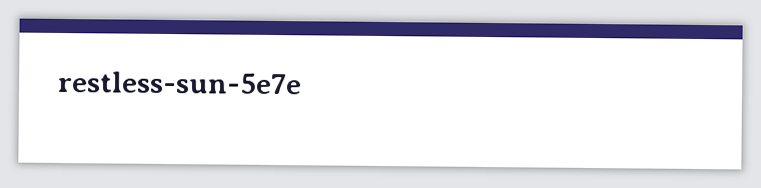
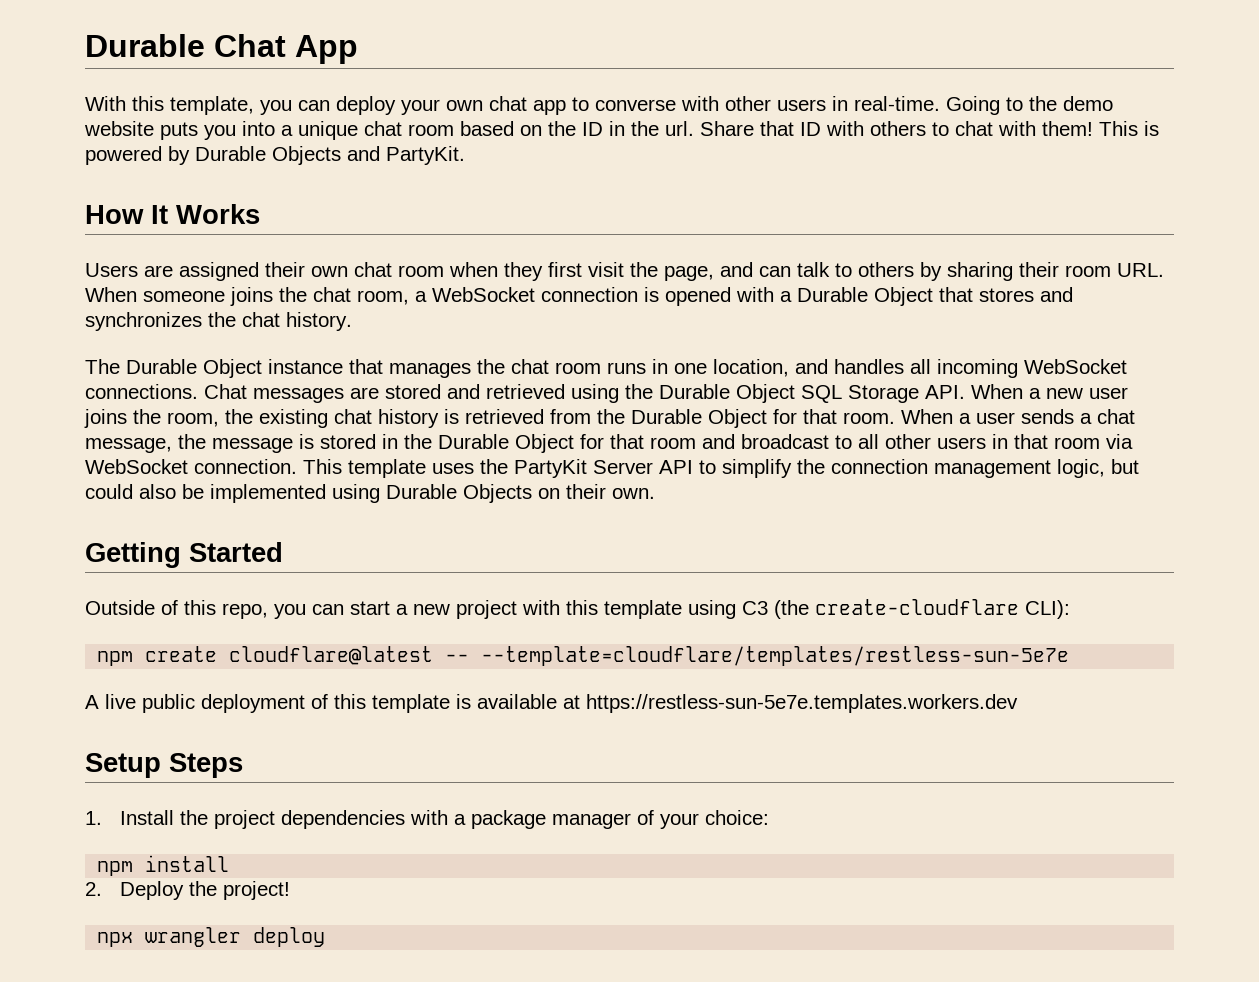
- restless-sun-5e7e
+ Durable Chat App
+ With this template, you can deploy your own chat app to converse with other users in real-time. Going to the demo website puts you into a unique chat room based on the ID in the url. Share that ID with others to chat with them! This is powered by Durable Objects and PartyKit.
+ How It Works
+ Users are assigned their own chat room when they first visit the page, and can talk to others by sharing their room URL. When someone joins the chat room, a WebSocket connection is opened with a Durable Object that stores and synchronizes the chat history.
+ The Durable Object instance that manages the chat room runs in one location, and handles all incoming WebSocket connections. Chat messages are stored and retrieved using the Durable Object SQL Storage API. When a new user joins the room, the existing chat history is retrieved from the Durable Object for that room. When a user sends a chat message, the message is stored in the Durable Object for that room and broadcast to all other users in that room via WebSocket connection. This template uses the PartyKit Server API to simplify the connection management logic, but could also be implemented using Durable Objects on their own.
+ Getting Started
+ Outside of this repo, you can start a new project with this template using C3 (the create-cloudflare CLI):
+ npm create cloudflare@latest -- --template=cloudflare/templates/restless-sun-5e7e
+ A live public deployment of this template is available at https://restless-sun-5e7e.templates.workers.dev
+ Setup Steps
+ 1. Install the project dependencies with a package manager of your choice:
+ npm install
+ 2. Deploy the project!
+ npx wrangler deploy

